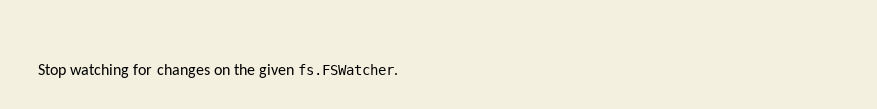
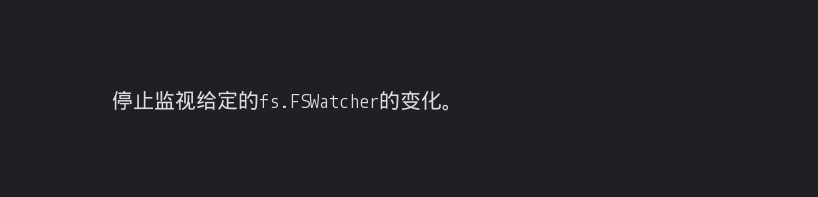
- Stop watching for changes on the given fs.FSWatcher.
+ 停止监视给定的fs.FSWatcher的变化。

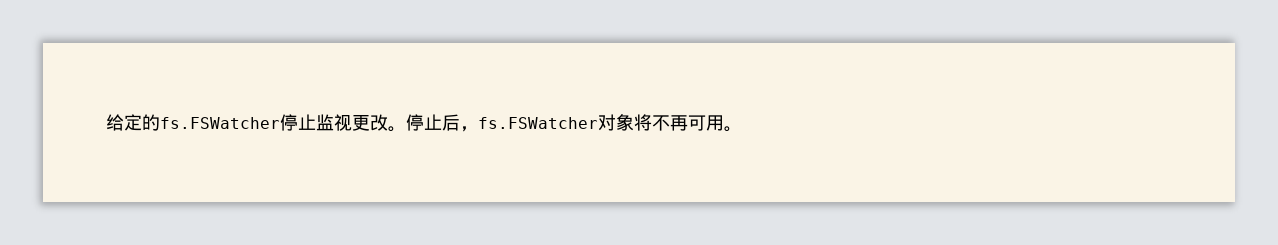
- 停止监视给定的fs.FSWatcher的变化。
+ 给定的fs.FSWatcher停止监视更改。停止后，fs.FSWatcher对象将不再可用。

